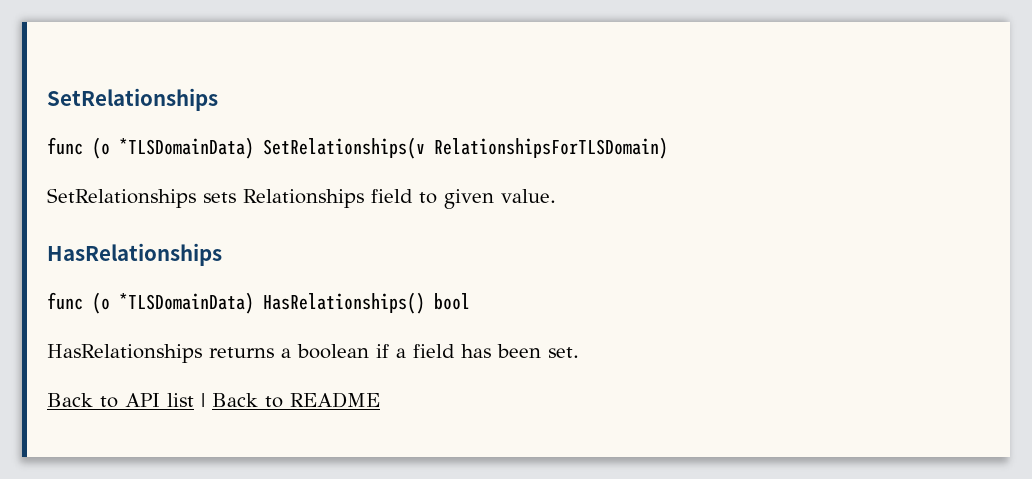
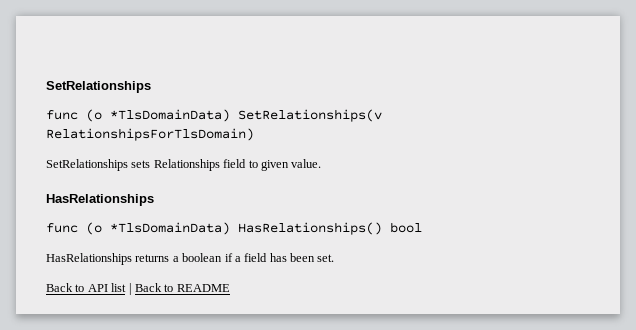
- func (o *TLSDomainData) SetRelationships(v RelationshipsForTLSDomain)
+ func (o *TlsDomainData) SetRelationships(v RelationshipsForTlsDomain)
- func (o *TLSDomainData) HasRelationships() bool
+ func (o *TlsDomainData) HasRelationships() bool

